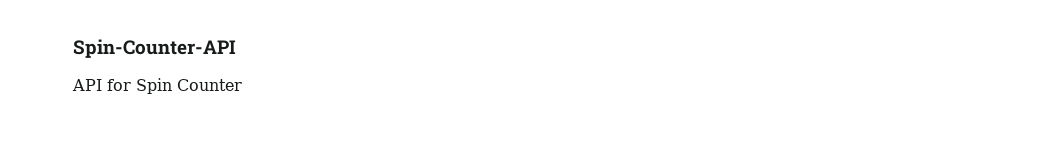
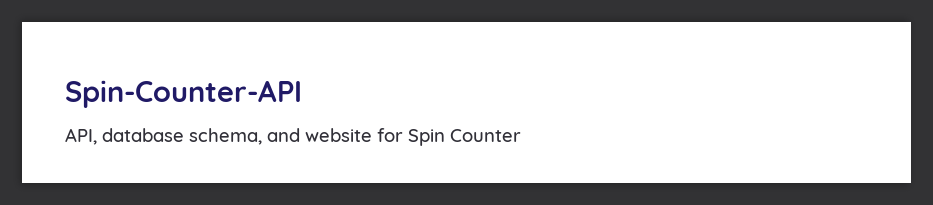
- API for Spin Counter
+ API, database schema, and website for Spin Counter

